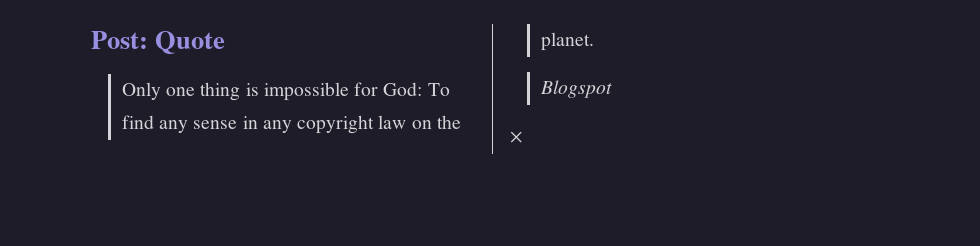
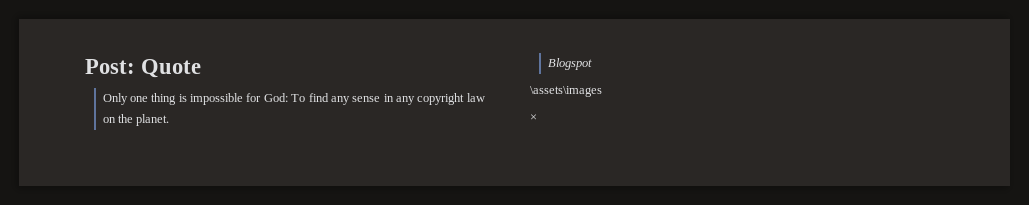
+ \assets\images

